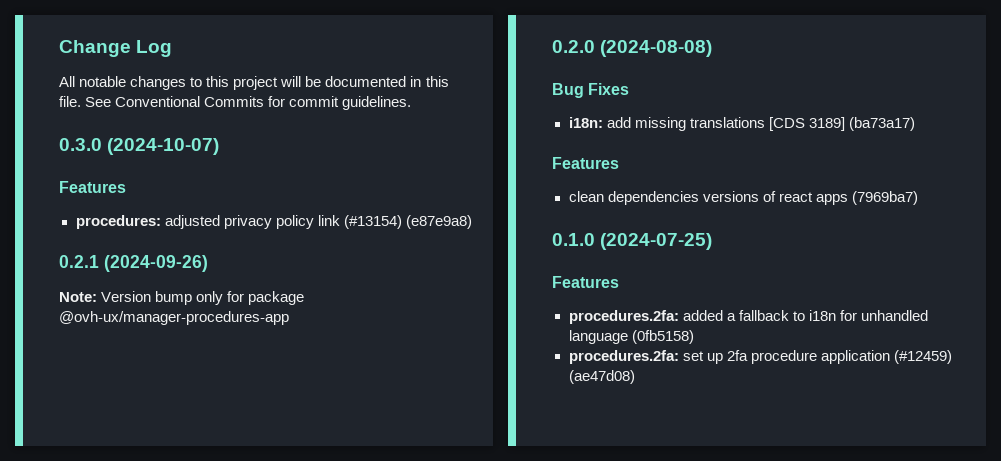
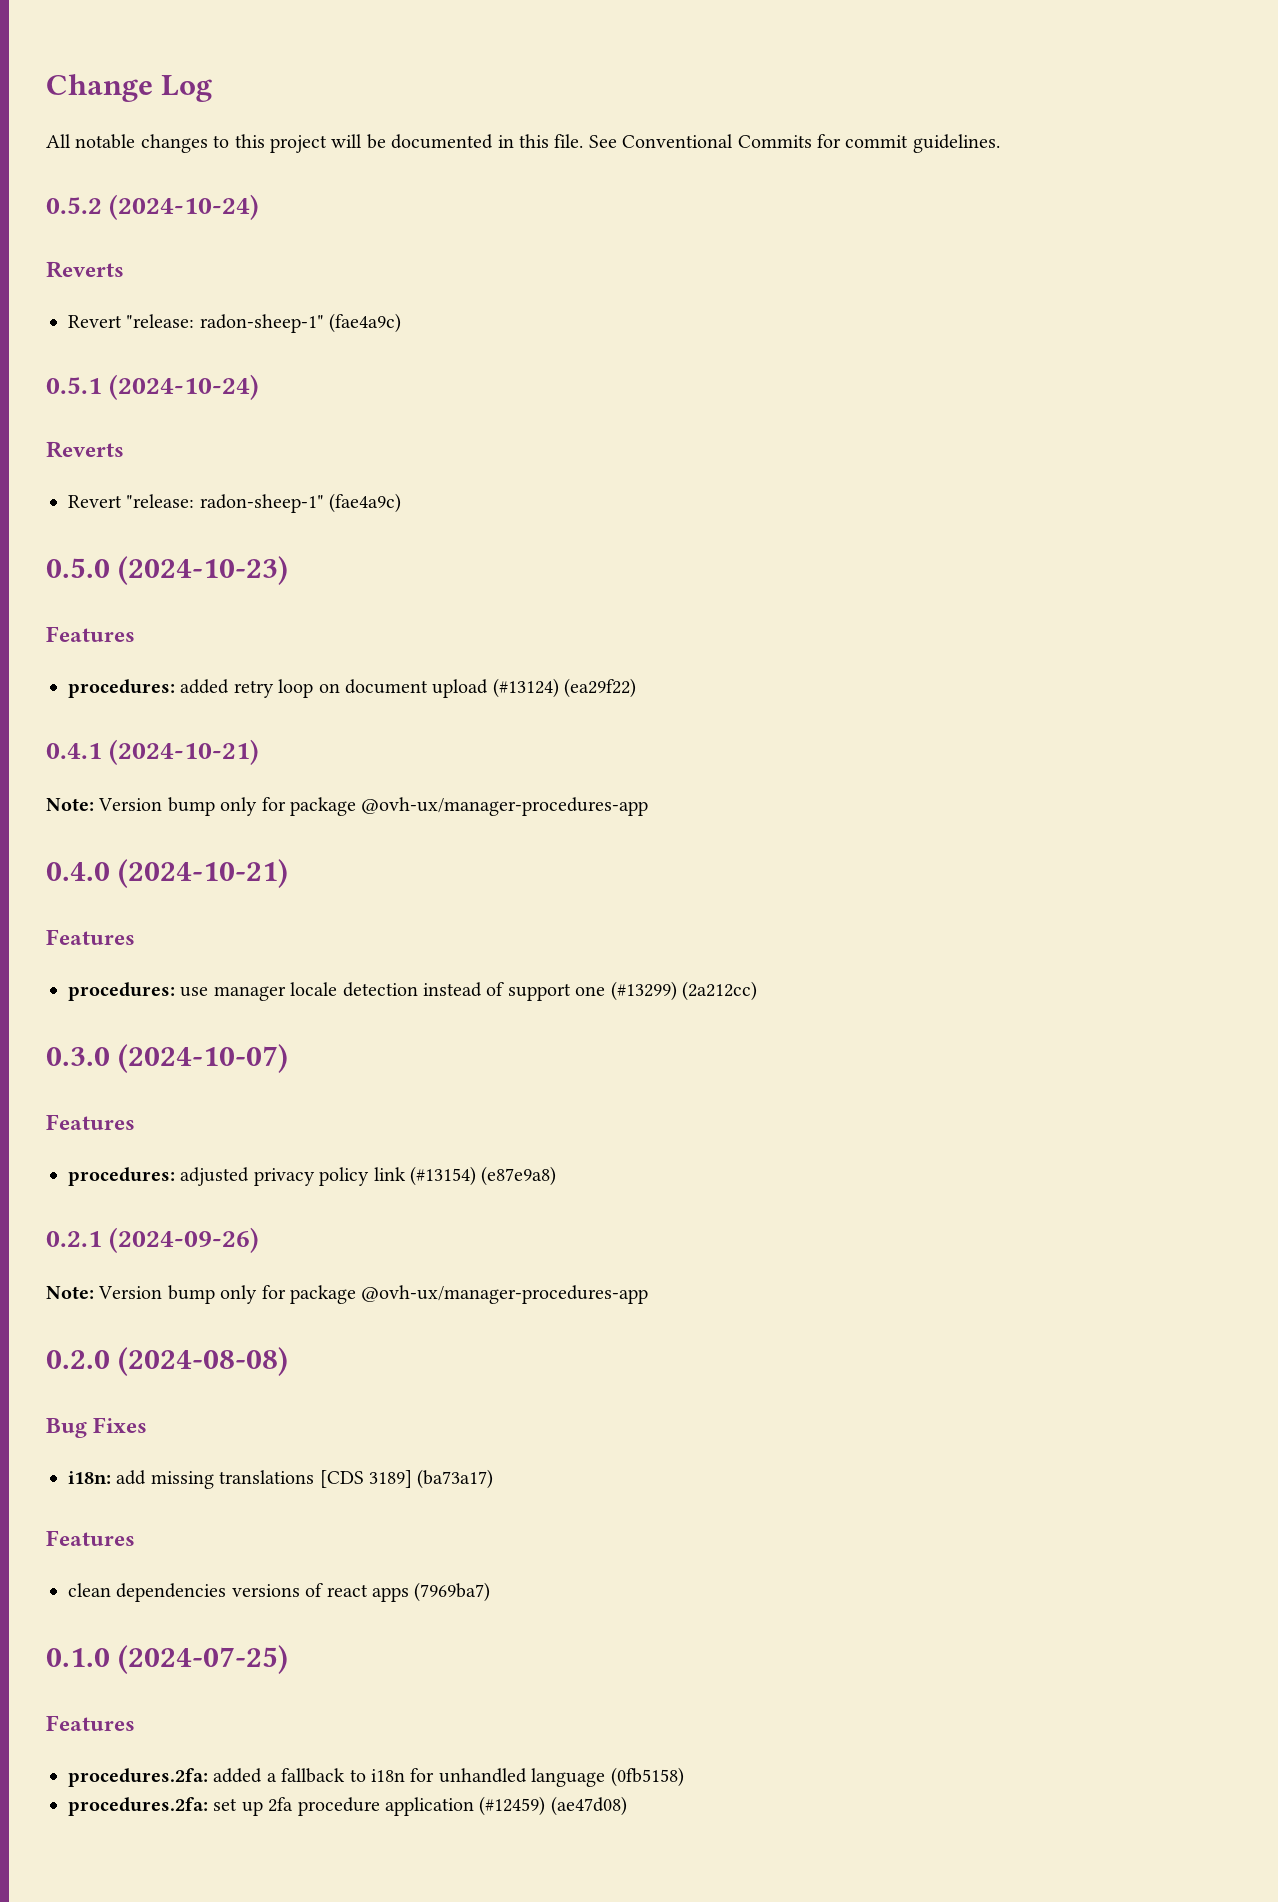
+ 0.5.2 (2024-10-24)
+ Reverts
+ Revert "release: radon-sheep-1" (fae4a9c)
+ 0.5.1 (2024-10-24)
+ Reverts
+ Revert "release: radon-sheep-1" (fae4a9c)
+ 0.5.0 (2024-10-23)
+ Features
+ procedures: added retry loop on document upload (#13124) (ea29f22)
+ 0.4.1 (2024-10-21)
+ Note: Version bump only for package @ovh-ux/manager-procedures-app
+ 0.4.0 (2024-10-21)
+ Features
+ procedures: use manager locale detection instead of support one (#13299) (2a212cc)

